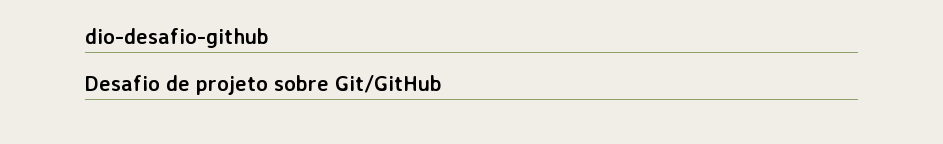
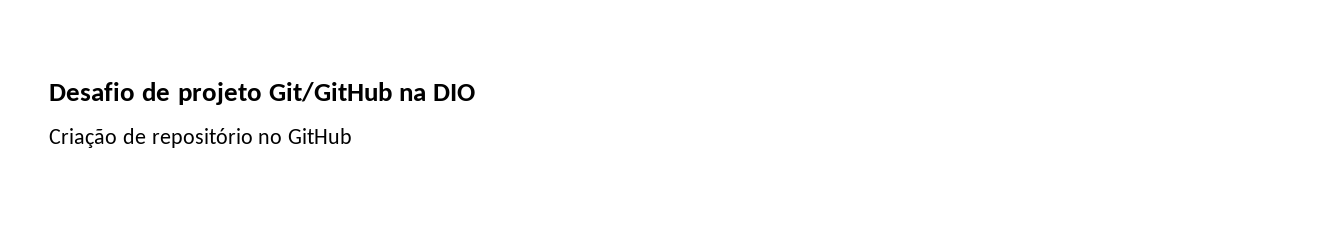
- dio-desafio-github
- Desafio de projeto sobre Git/GitHub
+ Desafio de projeto Git/GitHub na DIO
+ Criação de repositório no GitHub

